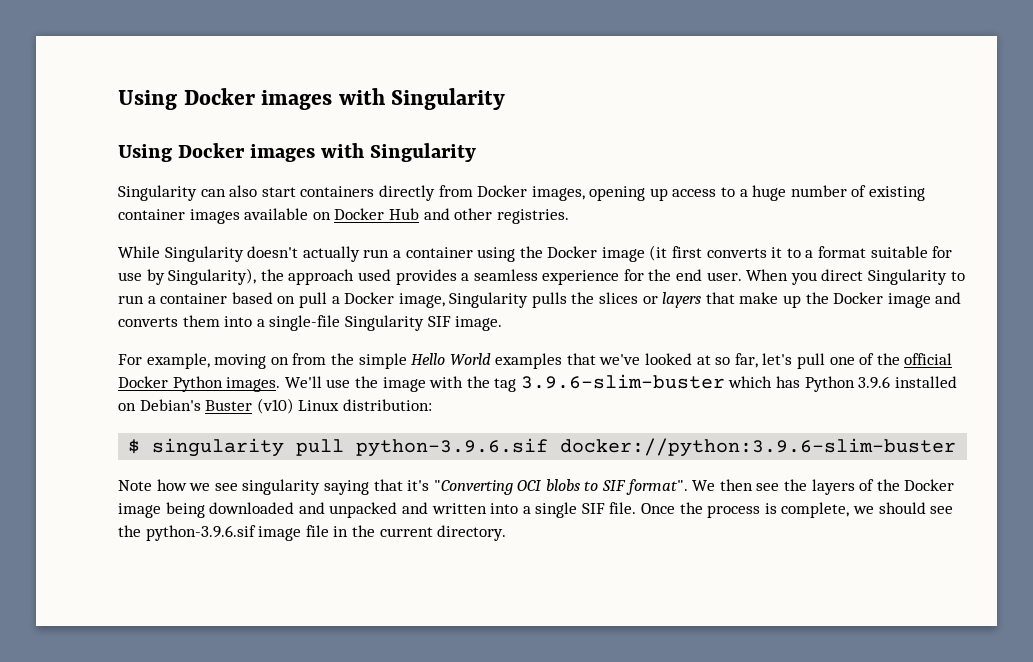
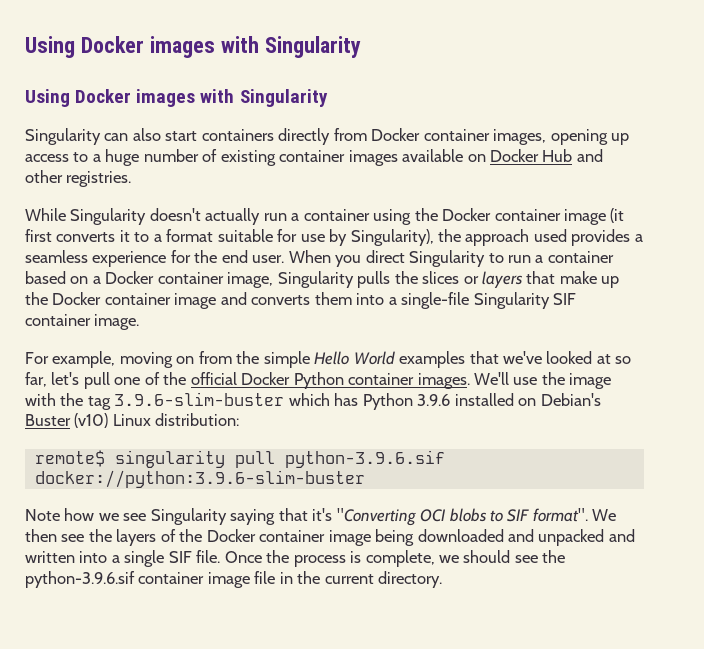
- Singularity can also start containers directly from Docker images, opening up access to a huge number of existing container images available on Docker Hub and other registries.
+ Singularity can also start containers directly from Docker container images, opening up access to a huge number of existing container images available on Docker Hub and other registries.
- While Singularity doesn't actually run a container using the Docker image (it first converts it to a format suitable for use by Singularity), the approach used provides a seamless experience for the end user.
+ While Singularity doesn't actually run a container using the Docker container image (it first converts it to a format suitable for use by Singularity), the approach used provides a seamless experience for the end user.
- When you direct Singularity to run a container based on pull a Docker image, Singularity pulls the slices or layers that make up the Docker image and converts them into a single-file Singularity SIF image.
+ When you direct Singularity to run a container based on a Docker container image, Singularity pulls the slices or layers that make up the Docker container image and converts them into a single-file Singularity SIF container image.
- For example, moving on from the simple Hello World examples that we've looked at so far, let's pull one of the official Docker Python images.
+ For example, moving on from the simple Hello World examples that we've looked at so far, let's pull one of the official Docker Python container images.
- $ singularity pull python-3.9.6.sif docker://python:3.9.6-slim-buster
+ remote$ singularity pull python-3.9.6.sif docker://python:3.9.6-slim-buster
- Note how we see singularity saying that it's "Converting OCI blobs to SIF format".
+ Note how we see Singularity saying that it's "Converting OCI blobs to SIF format".
- We then see the layers of the Docker image being downloaded and unpacked and written into a single SIF file.
+ We then see the layers of the Docker container image being downloaded and unpacked and written into a single SIF file.
- Once the process is complete, we should see the python-3.9.6.sif image file in the current directory.
+ Once the process is complete, we should see the python-3.9.6.sif container image file in the current directory.

